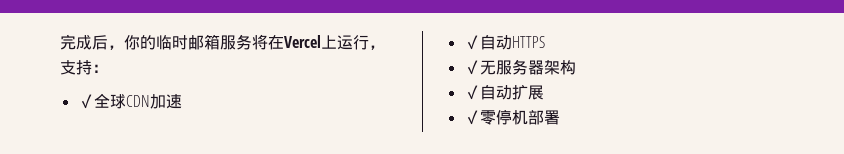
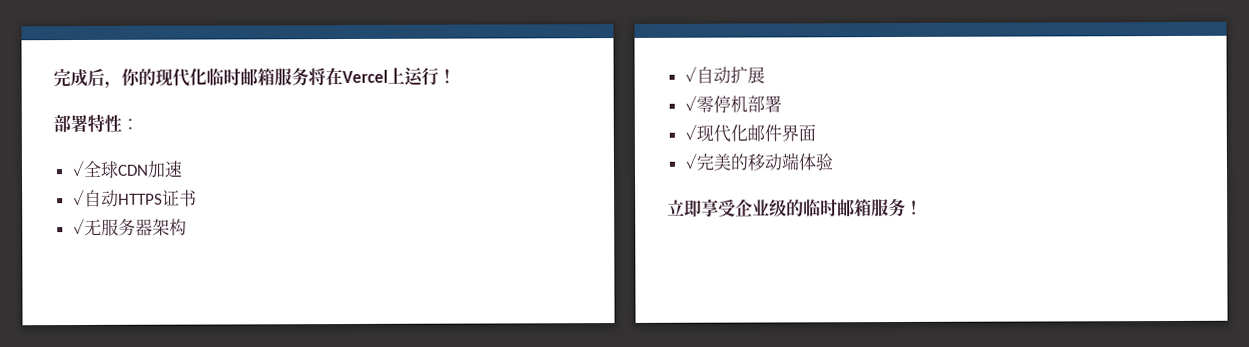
- 完成后，你的临时邮箱服务将在Vercel上运行，支持：
+ 完成后，你的现代化临时邮箱服务将在Vercel上运行！
+ 部署特性：
- ✓自动HTTPS
+ ✓自动HTTPS证书
+ ✓现代化邮件界面
+ ✓完美的移动端体验
+ 立即享受企业级的临时邮箱服务！

